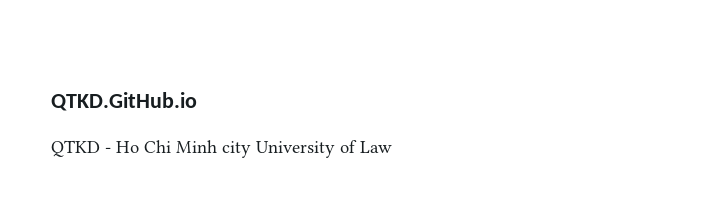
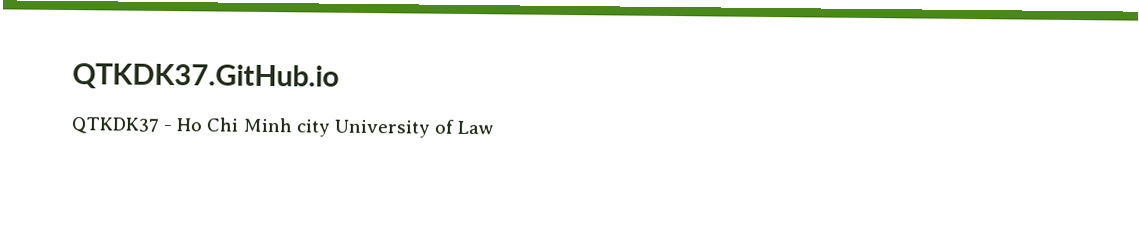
- QTKD.GitHub.io
- QTKD - Ho Chi Minh city University of Law
+ QTKDK37.GitHub.io
+ QTKDK37 - Ho Chi Minh city University of Law

